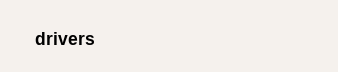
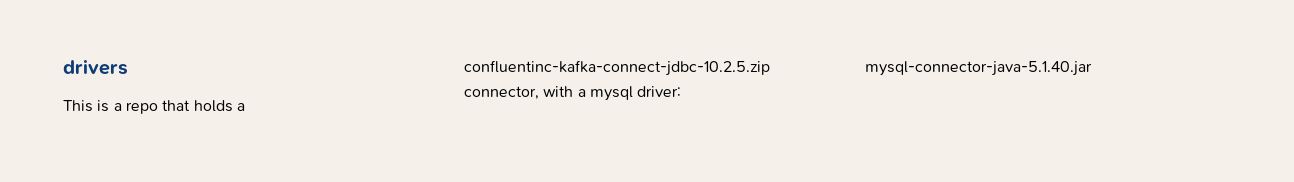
+ This is a repo that holds a confluentinc-kafka-connect-jdbc-10.2.5.zip connector, with a mysql driver: mysql-connector-java-5.1.40.jar

